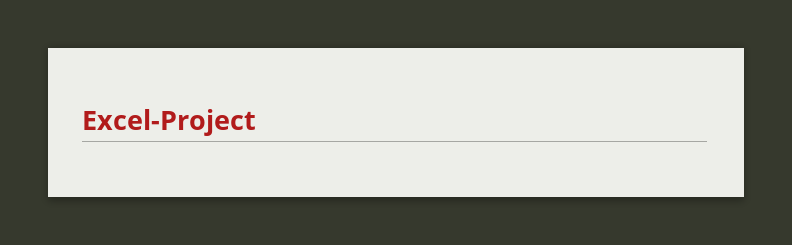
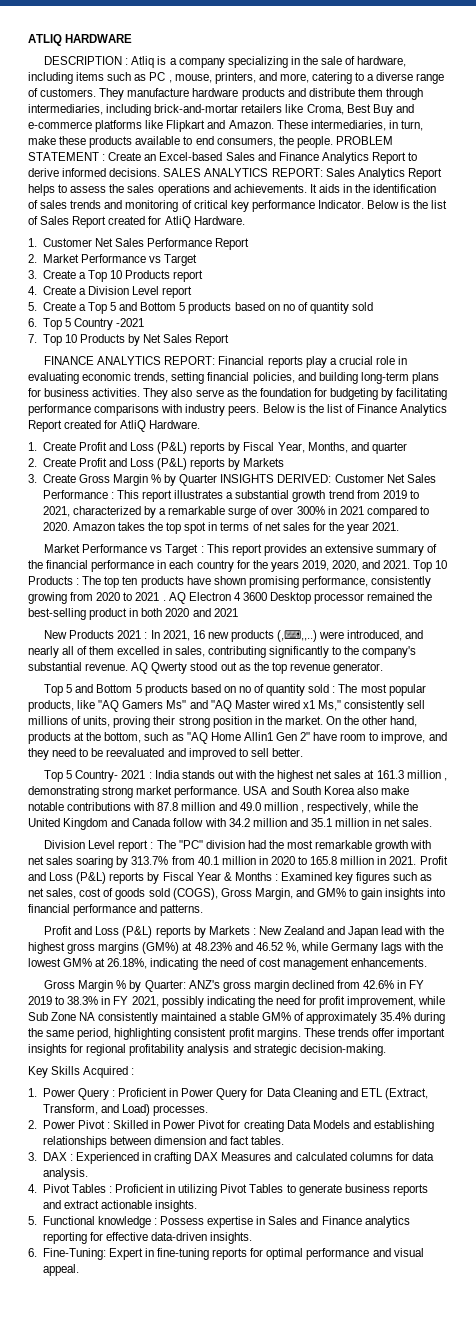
- Excel-Project
+ ATLIQ HARDWARE
+ DESCRIPTION : Atliq is a company specializing in the sale of hardware, including items such as PC , mouse, printers, and more, catering to a diverse range of customers. They manufacture hardware products and distribute them through intermediaries, including brick-and-mortar retailers like Croma, Best Buy and e-commerce platforms like Flipkart and Amazon. These intermediaries, in turn, make these products available to end consumers, the people. PROBLEM STATEMENT : Create an Excel-based Sales and Finance Analytics Report to derive informed decisions. SALES ANALYTICS REPORT: Sales Analytics Report helps to assess the sales operations and achievements. It aids in the identification of sales trends and monitoring of critical key performance Indicator. Below is the list of Sales Report created for AtliQ Hardware.
+ 1. Customer Net Sales Performance Report
+ 2. Market Performance vs Target
+ 3. Create a Top 10 Products report
+ 4. Create a Division Level report
+ 5. Create a Top 5 and Bottom 5 products based on no of quantity sold
+ 6. Top 5 Country -2021
+ 7. Top 10 Products by Net Sales Report
+ FINANCE ANALYTICS REPORT: Financial reports play a crucial role in evaluating economic trends, setting financial policies, and building long-term plans for business activities. They also serve as the foundation for budgeting by facilitating performance comparisons with industry peers. Below is the list of Finance Analytics Report created for AtliQ Hardware.
+ 1. Create Profit and Loss (P&L) reports by Fiscal Year, Months, and quarter
+ 2. Create Profit and Loss (P&L) reports by Markets
+ 3. Create Gross Margin % by Quarter INSIGHTS DERIVED: Customer Net Sales Performance : This report illustrates a substantial growth trend from 2019 to 2021, characterized by a remarkable surge of over 300% in 2021 compared to 2020. Amazon takes the top spot in terms of net sales for the year 2021.
+ Market Performance vs Target : This report provides an extensive summary of the financial performance in each country for the years 2019, 2020, and 2021. Top 10 Products : The top ten products have shown promising performance, consistently growing from 2020 to 2021 . AQ Electron 4 3600 Desktop processor remained the best-selling product in both 2020 and 2021
+ New Products 2021 : In 2021, 16 new products (,⌨,,..) were introduced, and nearly all of them excelled in sales, contributing significantly to the company's substantial revenue. AQ Qwerty stood out as the top revenue generator.
+ Top 5 and Bottom 5 products based on no of quantity sold : The most popular products, like "AQ Gamers Ms" and "AQ Master wired x1 Ms," consistently sell millions of units, proving their strong position in the market. On the other hand, products at the bottom, such as "AQ Home Allin1 Gen 2" have room to improve, and they need to be reevaluated and improved to sell better.
+ Top 5 Country- 2021 : India stands out with the highest net sales at 161.3 million , demonstrating strong market performance. USA and South Korea also make notable contributions with 87.8 million and 49.0 million , respectively, while the United Kingdom and Canada follow with 34.2 million and 35.1 million in net sales.
+ Division Level report : The "PC" division had the most remarkable growth with net sales soaring by 313.7% from 40.1 million in 2020 to 165.8 million in 2021. Profit and Loss (P&L) reports by Fiscal Year & Months : Examined key figures such as net sales, cost of goods sold (COGS), Gross Margin, and GM% to gain insights into financial performance and patterns.
+ Profit and Loss (P&L) reports by Markets : New Zealand and Japan lead with the highest gross margins (GM%) at 48.23% and 46.52 %, while Germany lags with the lowest GM% at 26.18%, indicating the need of cost management enhancements.
+ Gross Margin % by Quarter: ANZ's gross margin declined from 42.6% in FY 2019 to 38.3% in FY 2021, possibly indicating the need for profit improvement, while Sub Zone NA consistently maintained a stable GM% of approximately 35.4% during the same period, highlighting consistent profit margins. These trends offer important insights for regional profitability analysis and strategic decision-making.
+ Key Skills Acquired :
+ 1. Power Query : Proficient in Power Query for Data Cleaning and ETL (Extract, Transform, and Load) processes.
+ 2. Power Pivot : Skilled in Power Pivot for creating Data Models and establishing relationships between dimension and fact tables.
+ 3. DAX : Experienced in crafting DAX Measures and calculated columns for data analysis.
+ 4. Pivot Tables : Proficient in utilizing Pivot Tables to generate business reports and extract actionable insights.
+ 5. Functional knowledge : Possess expertise in Sales and Finance analytics reporting for effective data-driven insights.
+ 6. Fine-Tuning: Expert in fine-tuning reports for optimal performance and visual appeal.

